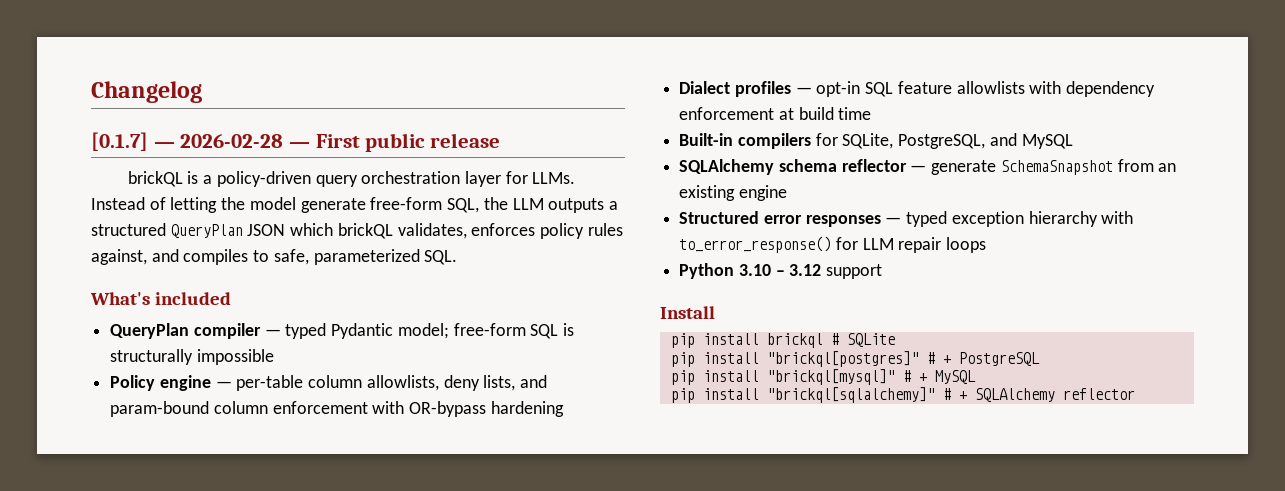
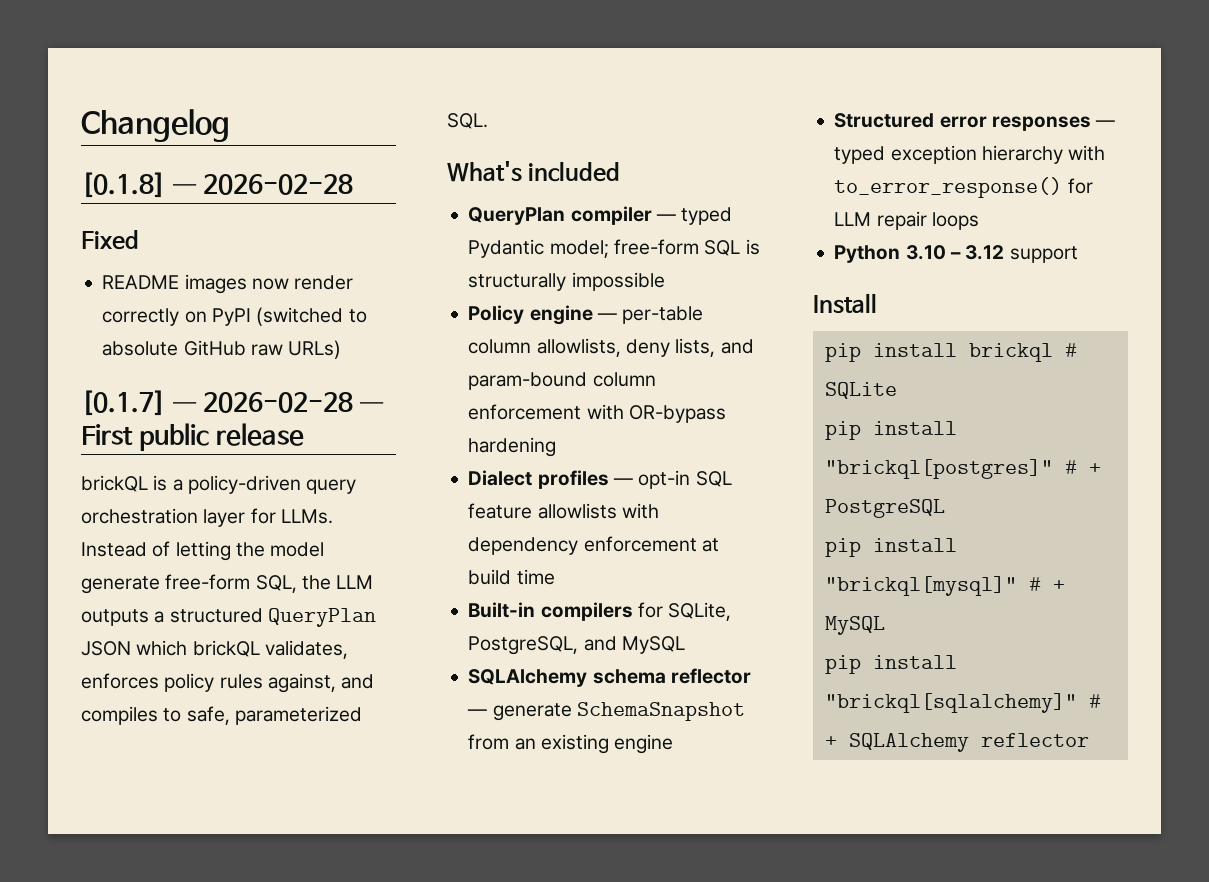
+ [0.1.8] — 2026-02-28
+ Fixed
+ README images now render correctly on PyPI (switched to absolute GitHub raw URLs)

